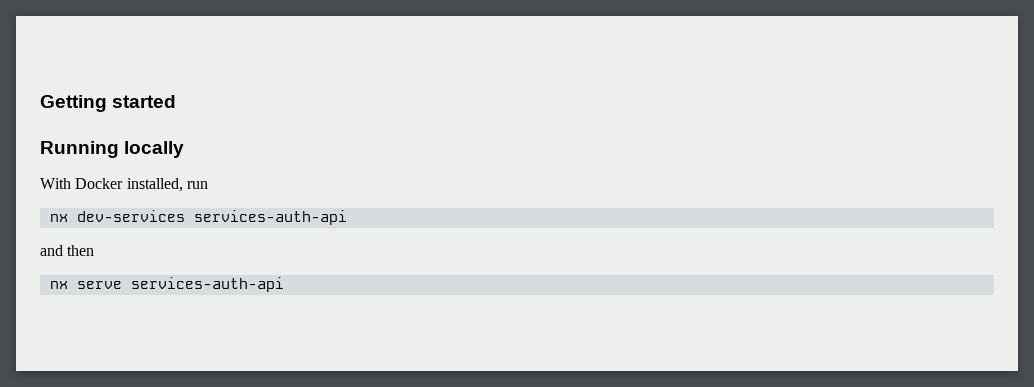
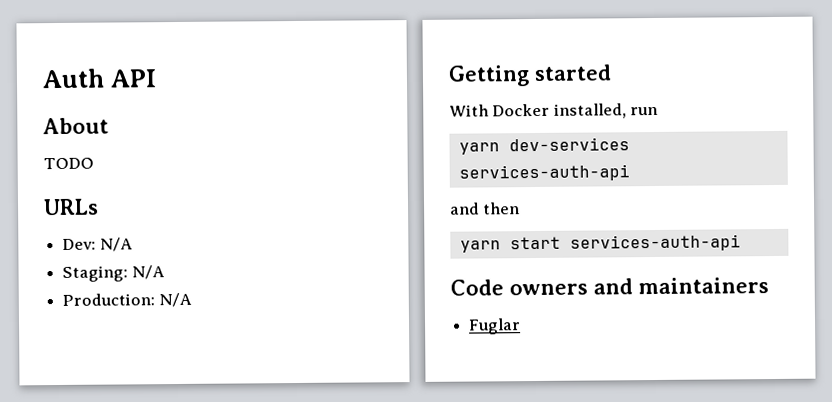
+ Auth API
+ About
+ TODO
+ URLs
+ Dev: N/A
+ Staging: N/A
+ Production: N/A
- Running locally
- nx dev-services services-auth-api
+ yarn dev-services services-auth-api
- nx serve services-auth-api
+ yarn start services-auth-api
+ Code owners and maintainers
+ Fuglar

